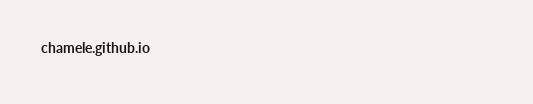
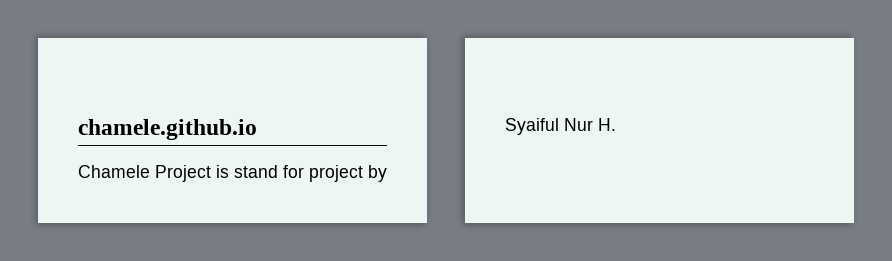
+ Chamele Project is stand for project by Syaiful Nur H.

